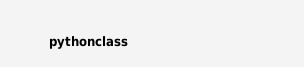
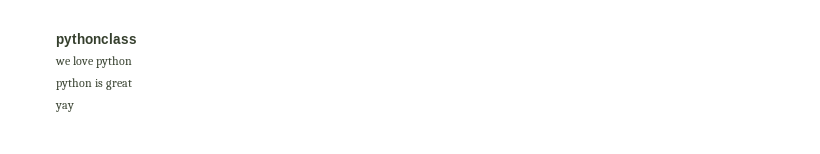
+ we love python
+ python is great
+ yay

